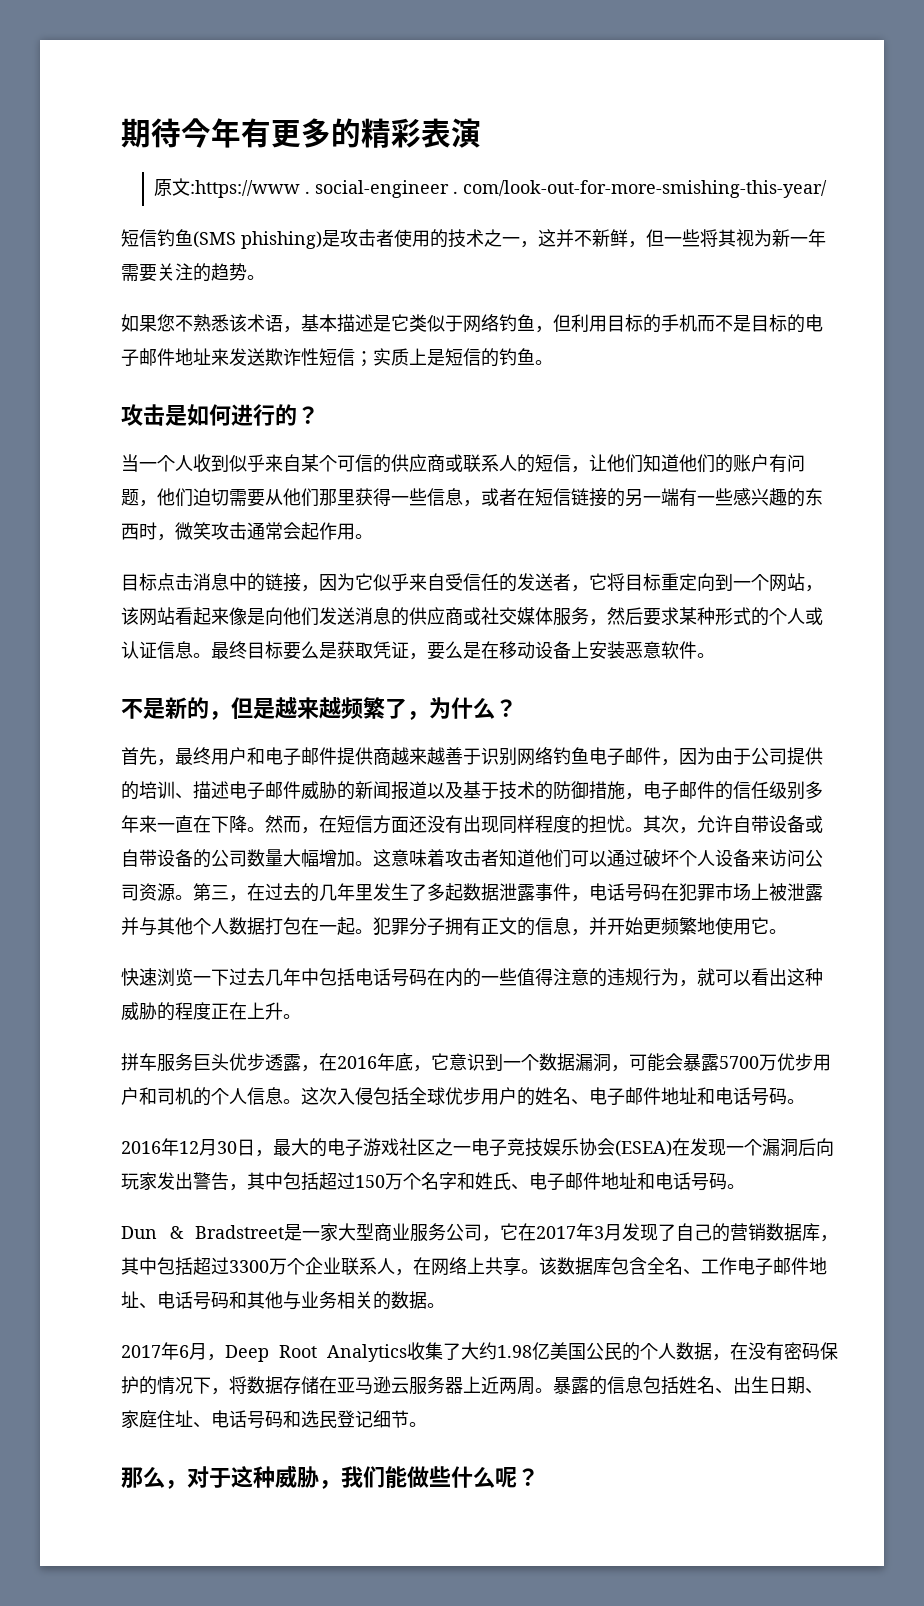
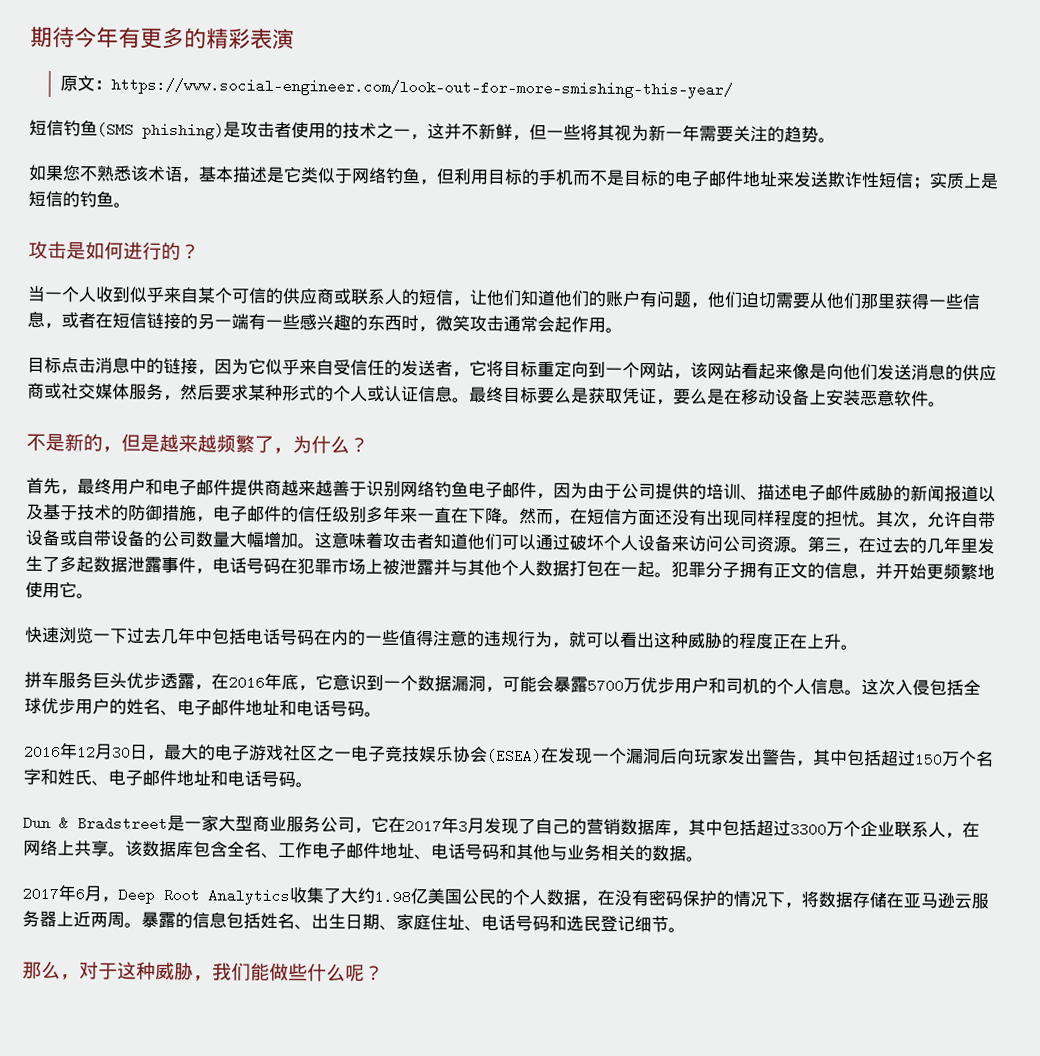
- 原文:https://www . social-engineer . com/look-out-for-more-smishing-this-year/
+ 原文：https://www.social-engineer.com/look-out-for-more-smishing-this-year/

